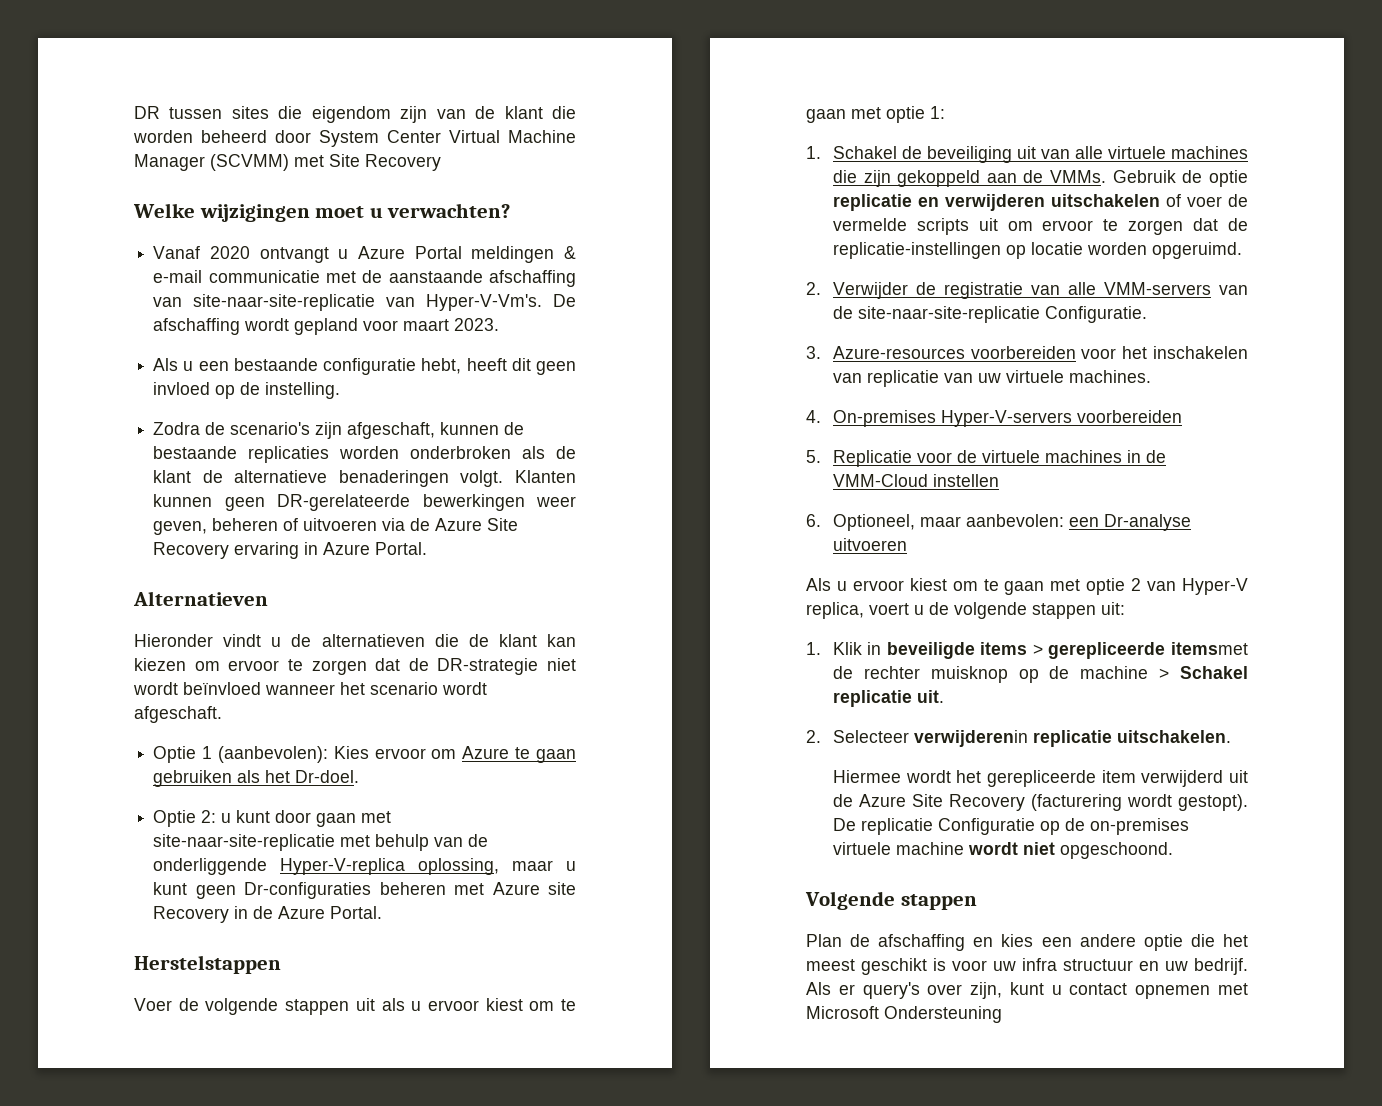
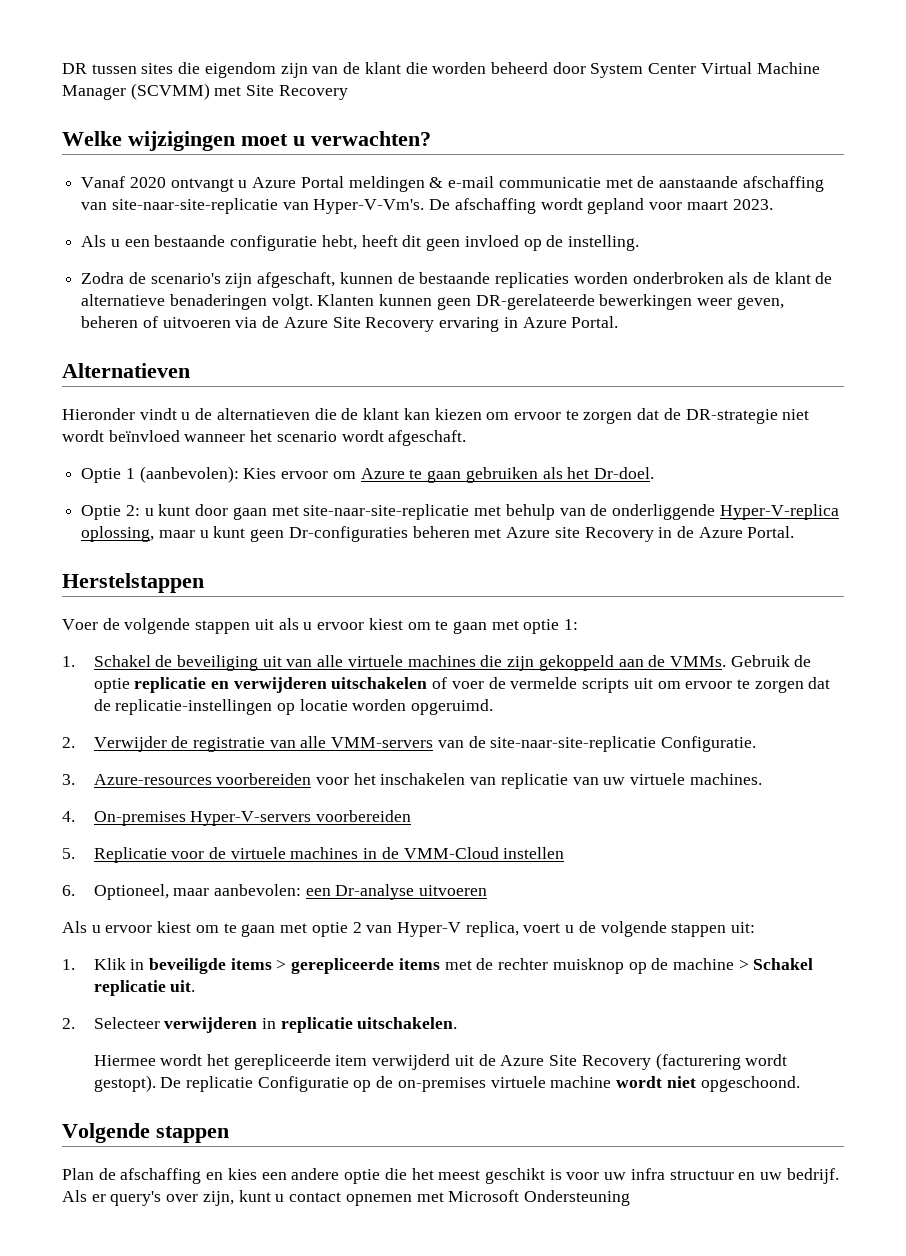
- 1. Klik in beveiligde items > gerepliceerde itemsmet de rechter muisknop op de machine > Schakel replicatie uit.
+ 1. Klik in beveiligde items > gerepliceerde items met de rechter muisknop op de machine > Schakel replicatie uit.
- 2. Selecteer verwijderenin replicatie uitschakelen.
+ 2. Selecteer verwijderen in replicatie uitschakelen.

